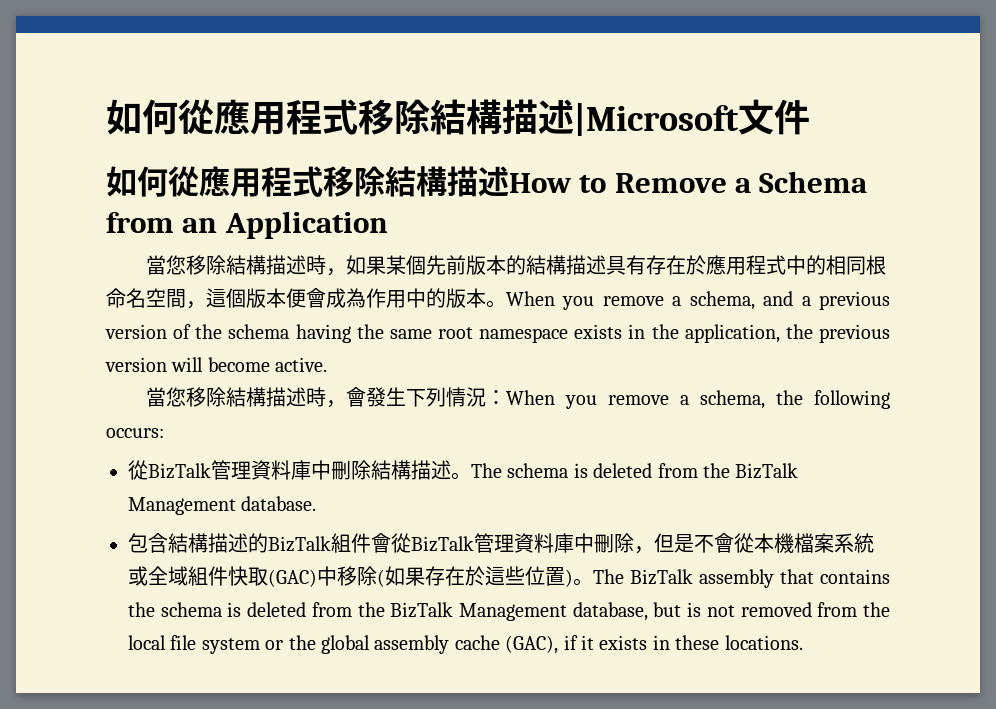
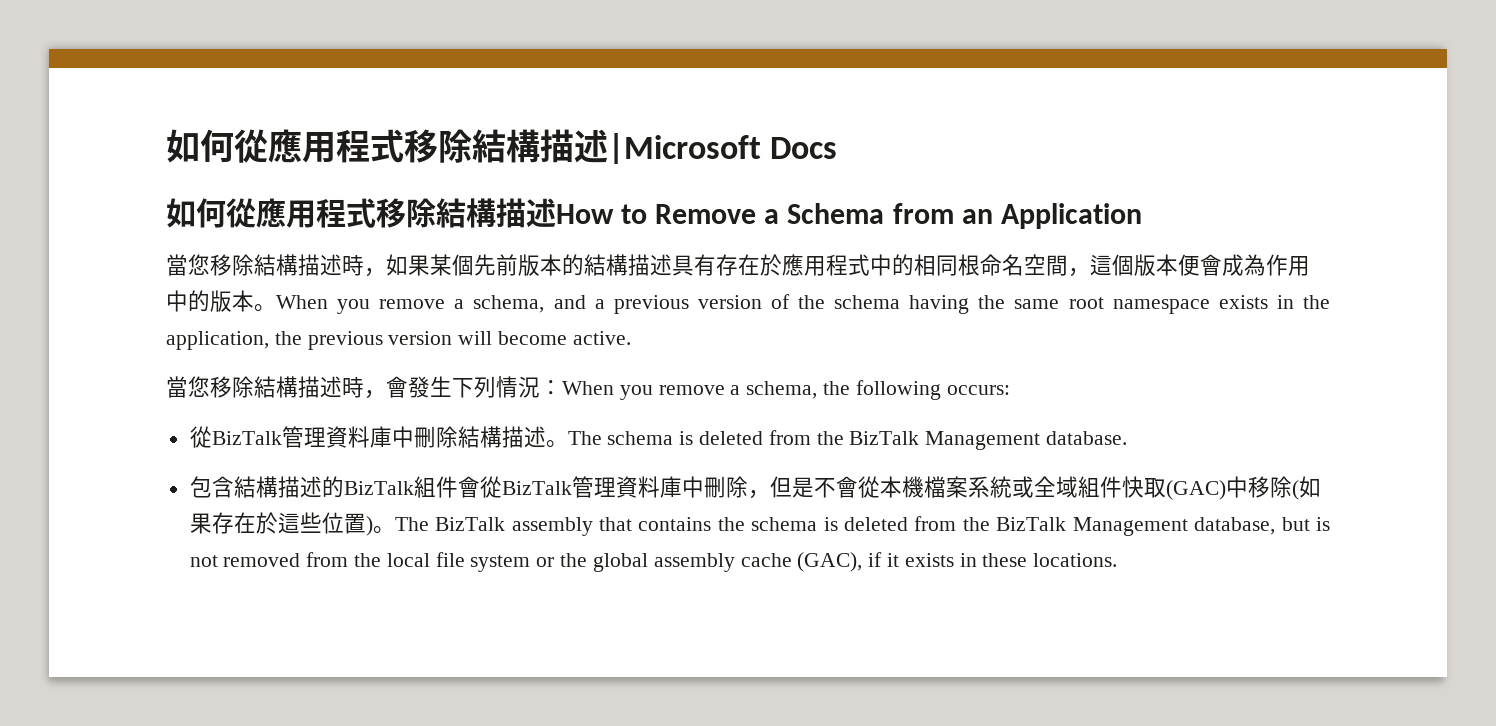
- 如何從應用程式移除結構描述|Microsoft文件
+ 如何從應用程式移除結構描述|Microsoft Docs

